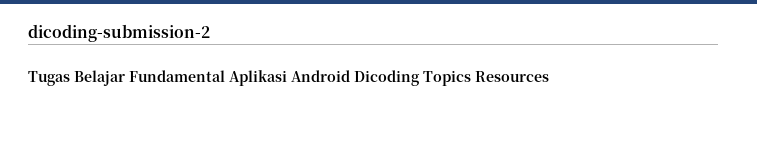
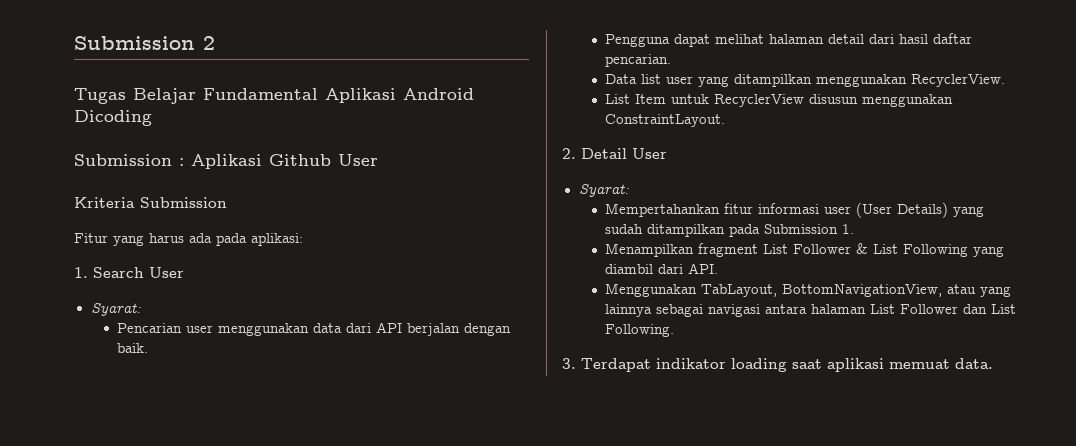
- dicoding-submission-2
+ Submission 2
- Tugas Belajar Fundamental Aplikasi Android Dicoding Topics Resources
+ Tugas Belajar Fundamental Aplikasi Android Dicoding
+ Submission : Aplikasi Github User
+ Kriteria Submission
+ Fitur yang harus ada pada aplikasi:
+ 1. Search User
+ Syarat:
+ Pencarian user menggunakan data dari API berjalan dengan baik.
+ Pengguna dapat melihat halaman detail dari hasil daftar pencarian.
+ Data list user yang ditampilkan menggunakan RecyclerView.
+ List Item untuk RecyclerView disusun menggunakan ConstraintLayout.
+ 2. Detail User
+ Syarat:
+ Mempertahankan fitur informasi user (User Details) yang sudah ditampilkan pada Submission 1.
+ Menampilkan fragment List Follower & List Following yang diambil dari API.
+ Menggunakan TabLayout, BottomNavigationView, atau yang lainnya sebagai navigasi antara halaman List Follower dan List Following.
+ 3. Terdapat indikator loading saat aplikasi memuat data.

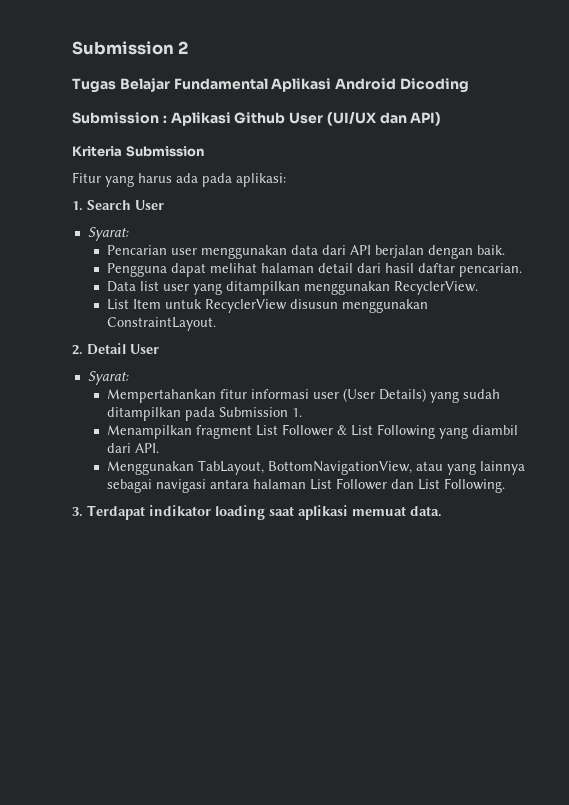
- Submission : Aplikasi Github User
+ Submission : Aplikasi Github User (UI/UX dan API)

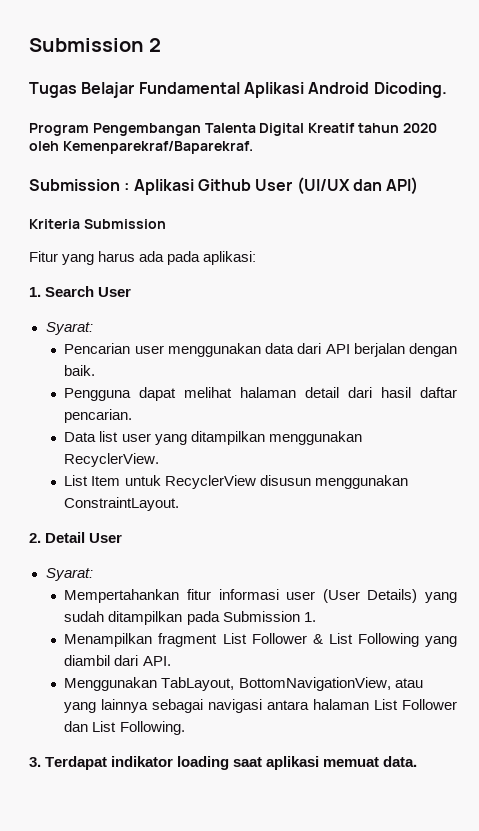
- Tugas Belajar Fundamental Aplikasi Android Dicoding
+ Tugas Belajar Fundamental Aplikasi Android Dicoding.
+ Program Pengembangan Talenta Digital Kreatif tahun 2020 oleh Kemenparekraf/Baparekraf.

